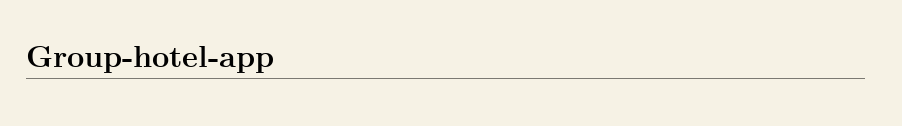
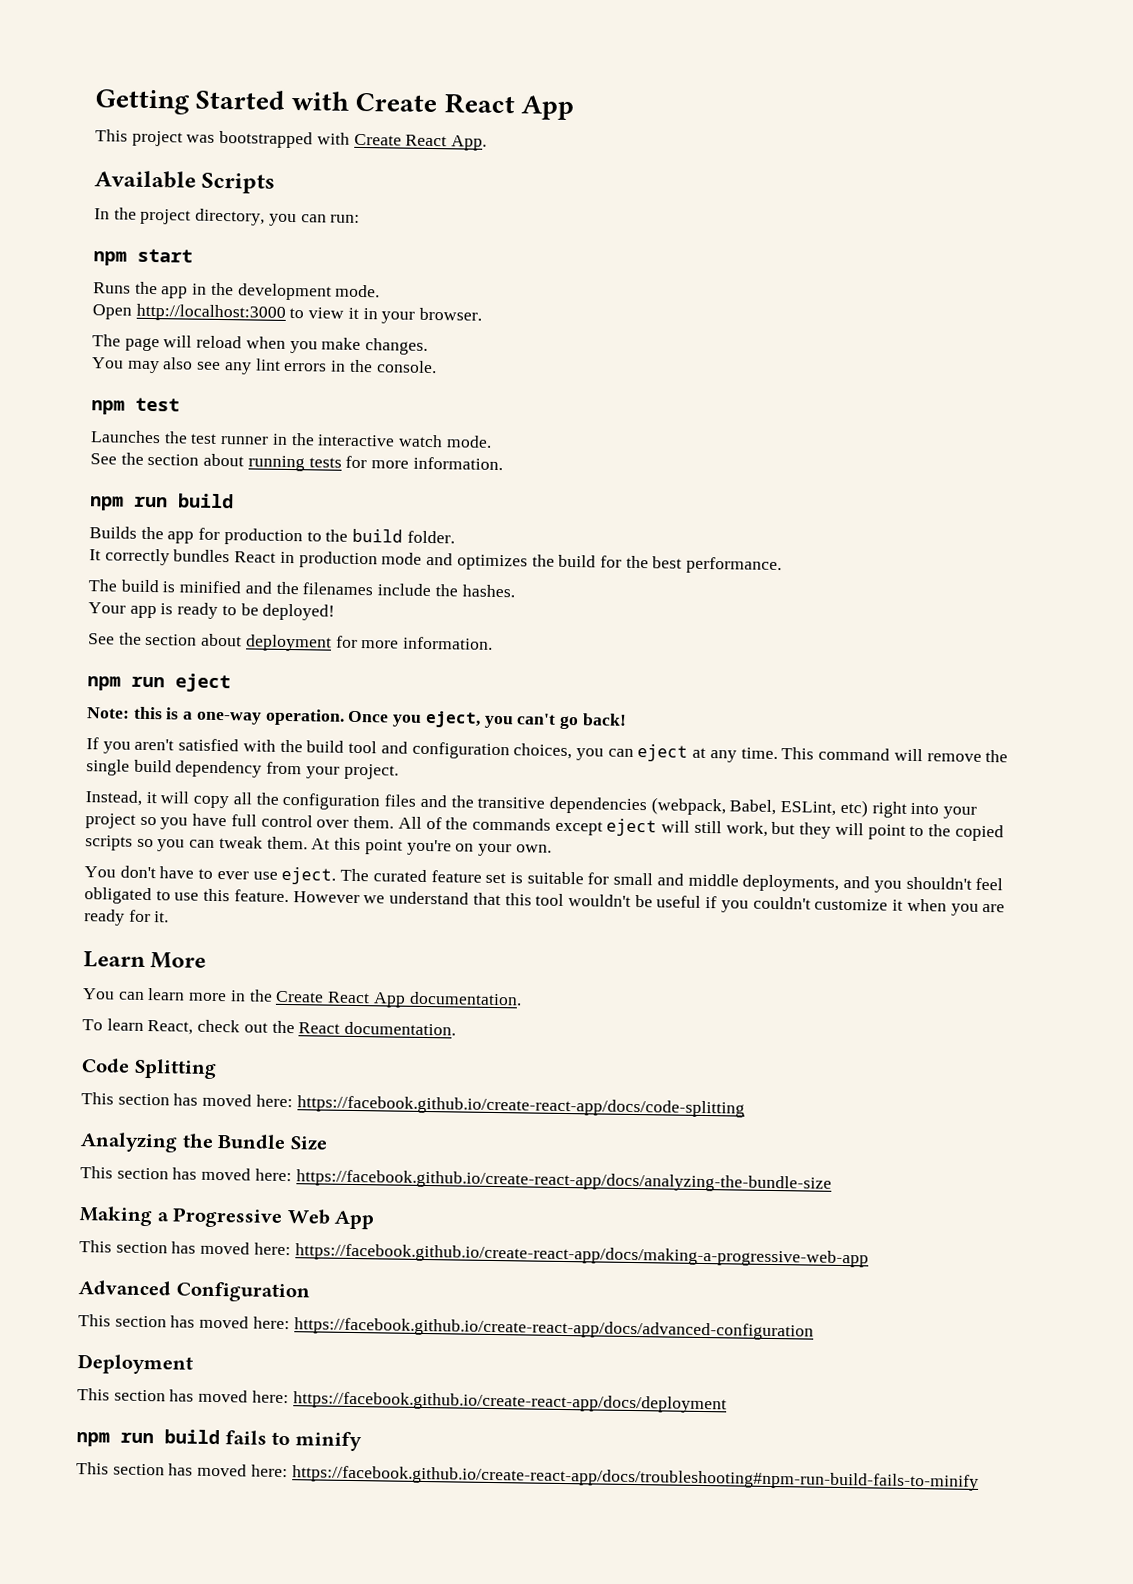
- Group-hotel-app
+ Getting Started with Create React App
+ This project was bootstrapped with Create React App.
+ Available Scripts
+ In the project directory, you can run:
+ npm start
+ Runs the app in the development mode.
+ Open http://localhost:3000 to view it in your browser.
+ The page will reload when you make changes.
+ You may also see any lint errors in the console.
+ npm test
+ Launches the test runner in the interactive watch mode.
+ See the section about running tests for more information.
+ npm run build
+ Builds the app for production to the build folder.
+ It correctly bundles React in production mode and optimizes the build for the best performance.
+ The build is minified and the filenames include the hashes.
+ Your app is ready to be deployed!
+ See the section about deployment for more information.
+ npm run eject
+ Note: this is a one-way operation. Once you eject, you can't go back!
+ If you aren't satisfied with the build tool and configuration choices, you can eject at any time. This command will remove the single build dependency from your project.
+ Instead, it will copy all the configuration files and the transitive dependencies (webpack, Babel, ESLint, etc) right into your project so you have full control over them. All of the commands except eject will still work, but they will point to the copied scripts so you can tweak them. At this point you're on your own.
+ You don't have to ever use eject. The curated feature set is suitable for small and middle deployments, and you shouldn't feel obligated to use this feature. However we understand that this tool wouldn't be useful if you couldn't customize it when you are ready for it.
+ Learn More
+ You can learn more in the Create React App documentation.
+ To learn React, check out the React documentation.
+ Code Splitting
+ This section has moved here: https://facebook.github.io/create-react-app/docs/code-splitting
+ Analyzing the Bundle Size
+ This section has moved here: https://facebook.github.io/create-react-app/docs/analyzing-the-bundle-size
+ Making a Progressive Web App
+ This section has moved here: https://facebook.github.io/create-react-app/docs/making-a-progressive-web-app
+ Advanced Configuration
+ This section has moved here: https://facebook.github.io/create-react-app/docs/advanced-configuration
+ Deployment
+ This section has moved here: https://facebook.github.io/create-react-app/docs/deployment
+ npm run build fails to minify
+ This section has moved here: https://facebook.github.io/create-react-app/docs/troubleshooting#npm-run-build-fails-to-minify

